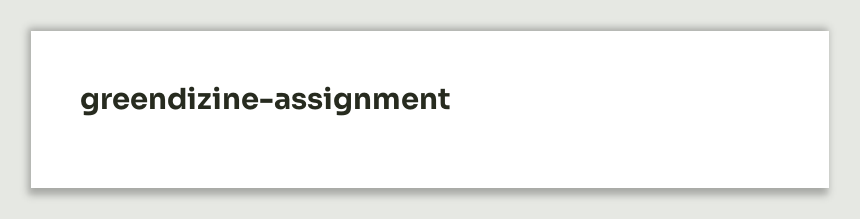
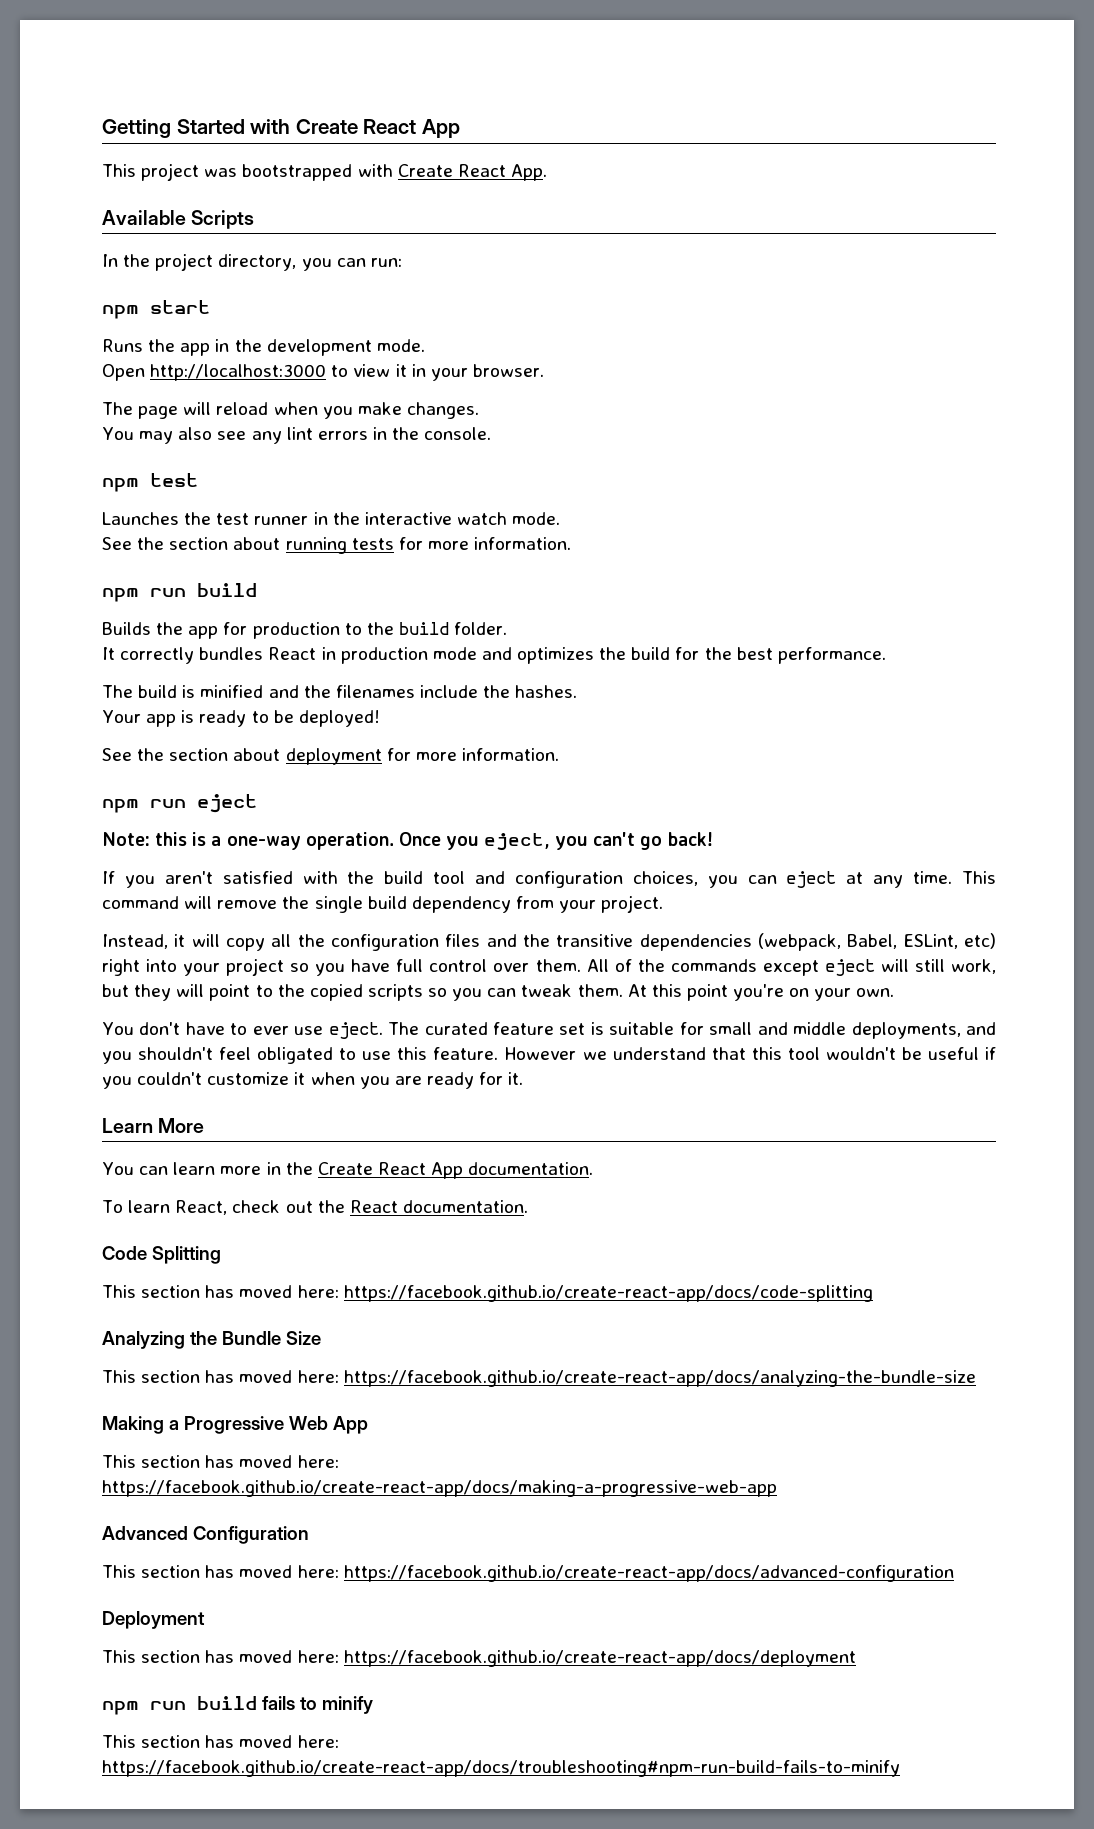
- greendizine-assignment
+ Getting Started with Create React App
+ This project was bootstrapped with Create React App.
+ Available Scripts
+ In the project directory, you can run:
+ npm start
+ Runs the app in the development mode.
+ Open http://localhost:3000 to view it in your browser.
+ The page will reload when you make changes.
+ You may also see any lint errors in the console.
+ npm test
+ Launches the test runner in the interactive watch mode.
+ See the section about running tests for more information.
+ npm run build
+ Builds the app for production to the build folder.
+ It correctly bundles React in production mode and optimizes the build for the best performance.
+ The build is minified and the filenames include the hashes.
+ Your app is ready to be deployed!
+ See the section about deployment for more information.
+ npm run eject
+ Note: this is a one-way operation. Once you eject, you can't go back!
+ If you aren't satisfied with the build tool and configuration choices, you can eject at any time. This command will remove the single build dependency from your project.
+ Instead, it will copy all the configuration files and the transitive dependencies (webpack, Babel, ESLint, etc) right into your project so you have full control over them. All of the commands except eject will still work, but they will point to the copied scripts so you can tweak them. At this point you're on your own.
+ You don't have to ever use eject. The curated feature set is suitable for small and middle deployments, and you shouldn't feel obligated to use this feature. However we understand that this tool wouldn't be useful if you couldn't customize it when you are ready for it.
+ Learn More
+ You can learn more in the Create React App documentation.
+ To learn React, check out the React documentation.
+ Code Splitting
+ This section has moved here: https://facebook.github.io/create-react-app/docs/code-splitting
+ Analyzing the Bundle Size
+ This section has moved here: https://facebook.github.io/create-react-app/docs/analyzing-the-bundle-size
+ Making a Progressive Web App
+ This section has moved here: https://facebook.github.io/create-react-app/docs/making-a-progressive-web-app
+ Advanced Configuration
+ This section has moved here: https://facebook.github.io/create-react-app/docs/advanced-configuration
+ Deployment
+ This section has moved here: https://facebook.github.io/create-react-app/docs/deployment
+ npm run build fails to minify
+ This section has moved here: https://facebook.github.io/create-react-app/docs/troubleshooting#npm-run-build-fails-to-minify

